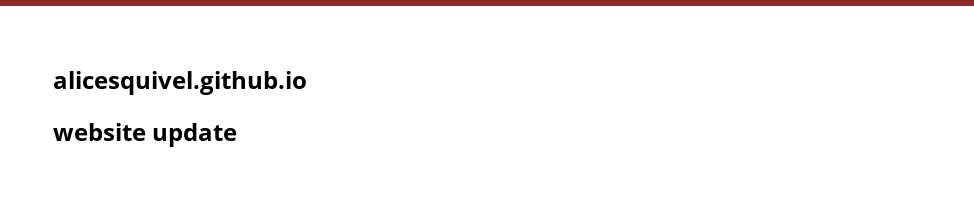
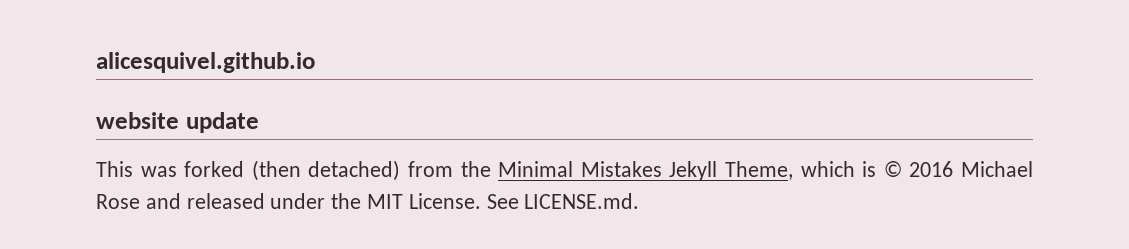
+ This was forked (then detached) from the Minimal Mistakes Jekyll Theme, which is © 2016 Michael Rose and released under the MIT License. See LICENSE.md.

